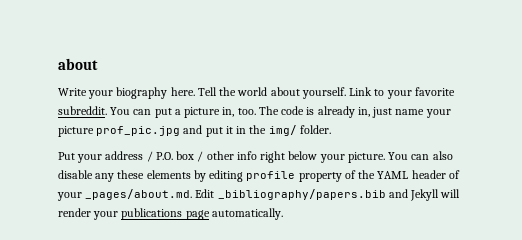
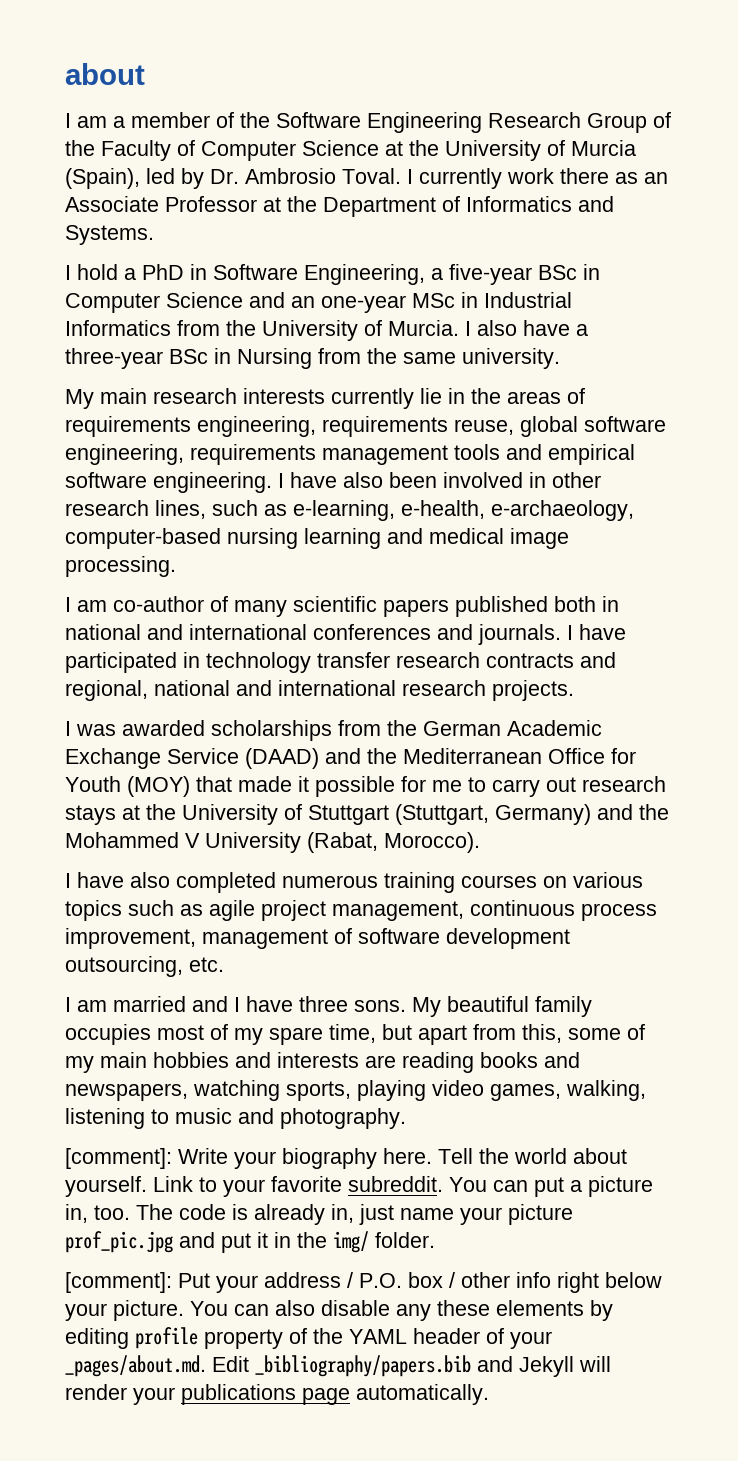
- Write your biography here.
+ I am a member of the Software Engineering Research Group of the Faculty of Computer Science at the University of Murcia (Spain), led by Dr. Ambrosio Toval. I currently work there as an Associate Professor at the Department of Informatics and Systems.
+ I hold a PhD in Software Engineering, a five-year BSc in Computer Science and an one-year MSc in Industrial Informatics from the University of Murcia. I also have a three-year BSc in Nursing from the same university.
+ My main research interests currently lie in the areas of requirements engineering, requirements reuse, global software engineering, requirements management tools and empirical software engineering. I have also been involved in other research lines, such as e-learning, e-health, e-archaeology, computer-based nursing learning and medical image processing.
+ I am co-author of many scientific papers published both in national and international conferences and journals. I have participated in technology transfer research contracts and regional, national and international research projects.
+ I was awarded scholarships from the German Academic Exchange Service (DAAD) and the Mediterranean Office for Youth (MOY) that made it possible for me to carry out research stays at the University of Stuttgart (Stuttgart, Germany) and the Mohammed V University (Rabat, Morocco).
+ I have also completed numerous training courses on various topics such as agile project management, continuous process improvement, management of software development outsourcing, etc.
+ I am married and I have three sons. My beautiful family occupies most of my spare time, but apart from this, some of my main hobbies and interests are reading books and newspapers, watching sports, playing video games, walking, listening to music and photography.
+ [comment]: Write your biography here.
- Put your address / P.O. box / other info right below your picture.
+ [comment]: Put your address / P.O. box / other info right below your picture.

